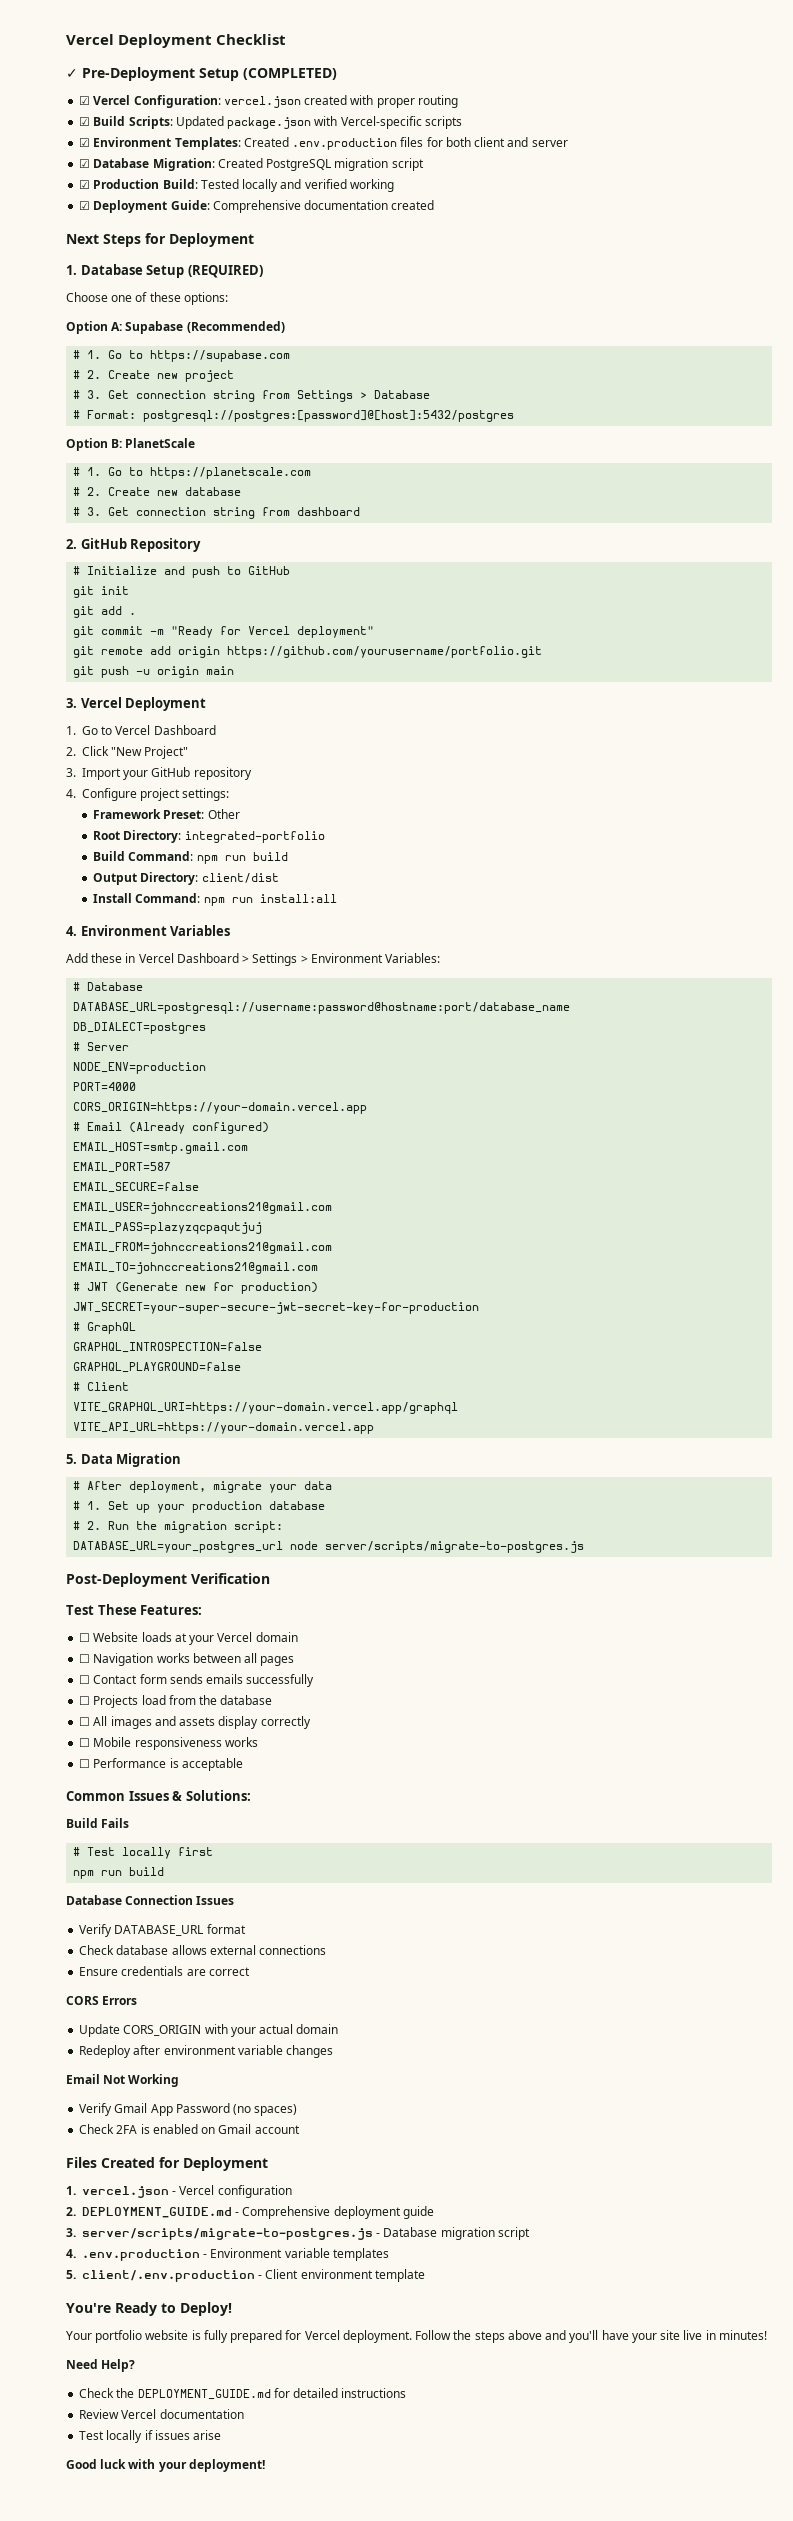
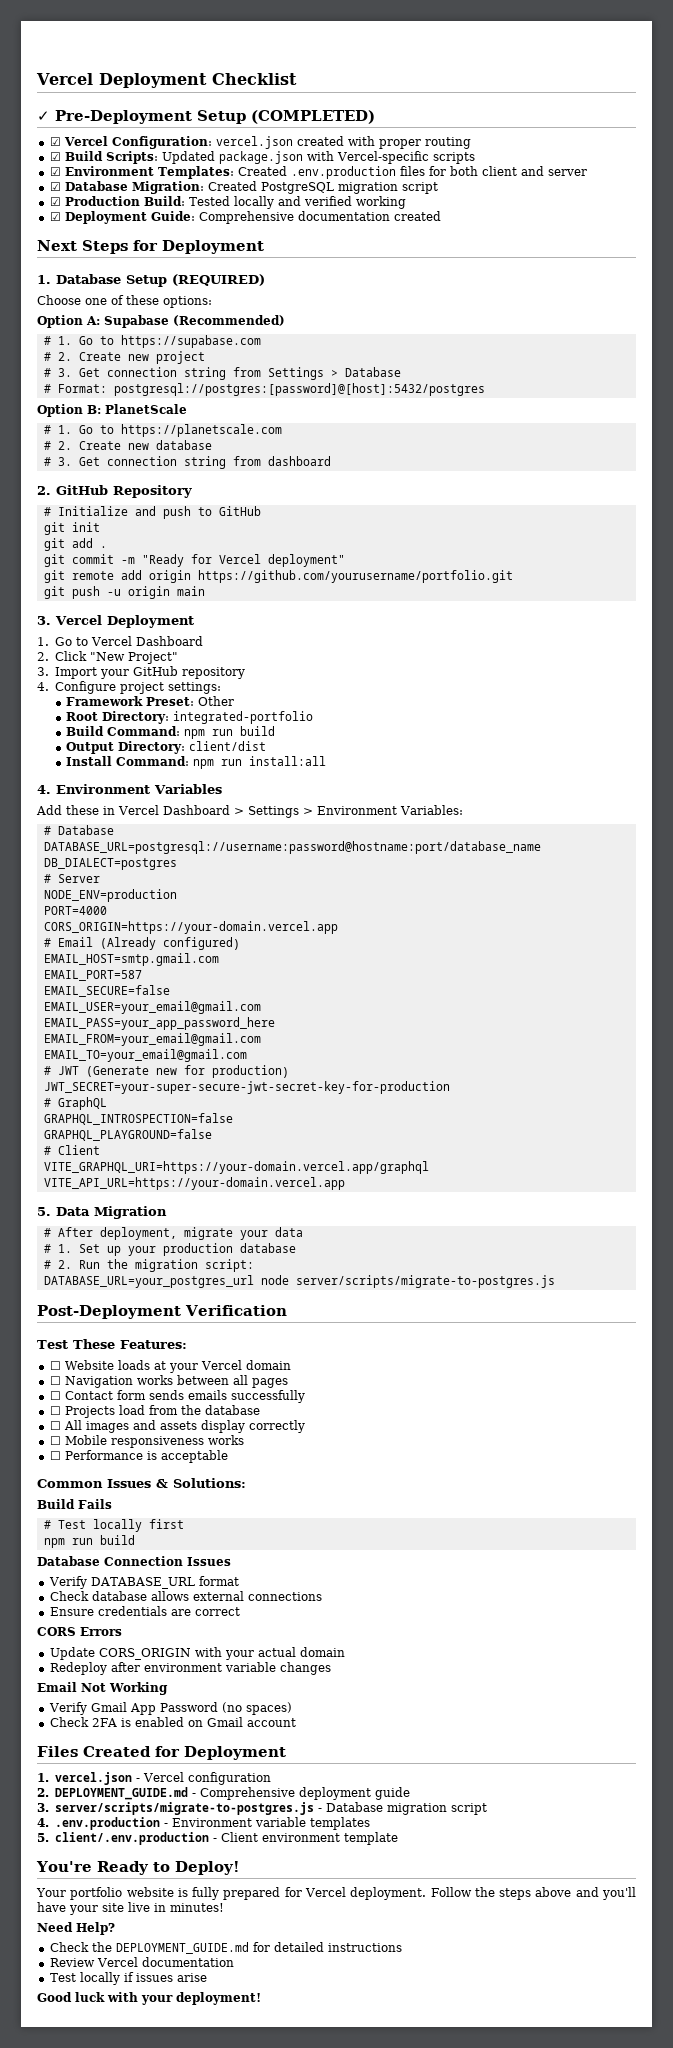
- EMAIL_USER=johnccreations21@gmail.com
- EMAIL_PASS=plazyzqcpaqutjuj
- EMAIL_FROM=johnccreations21@gmail.com
- EMAIL_TO=johnccreations21@gmail.com
+ EMAIL_USER=your_email@gmail.com
+ EMAIL_PASS=your_app_password_here
+ EMAIL_FROM=your_email@gmail.com
+ EMAIL_TO=your_email@gmail.com

